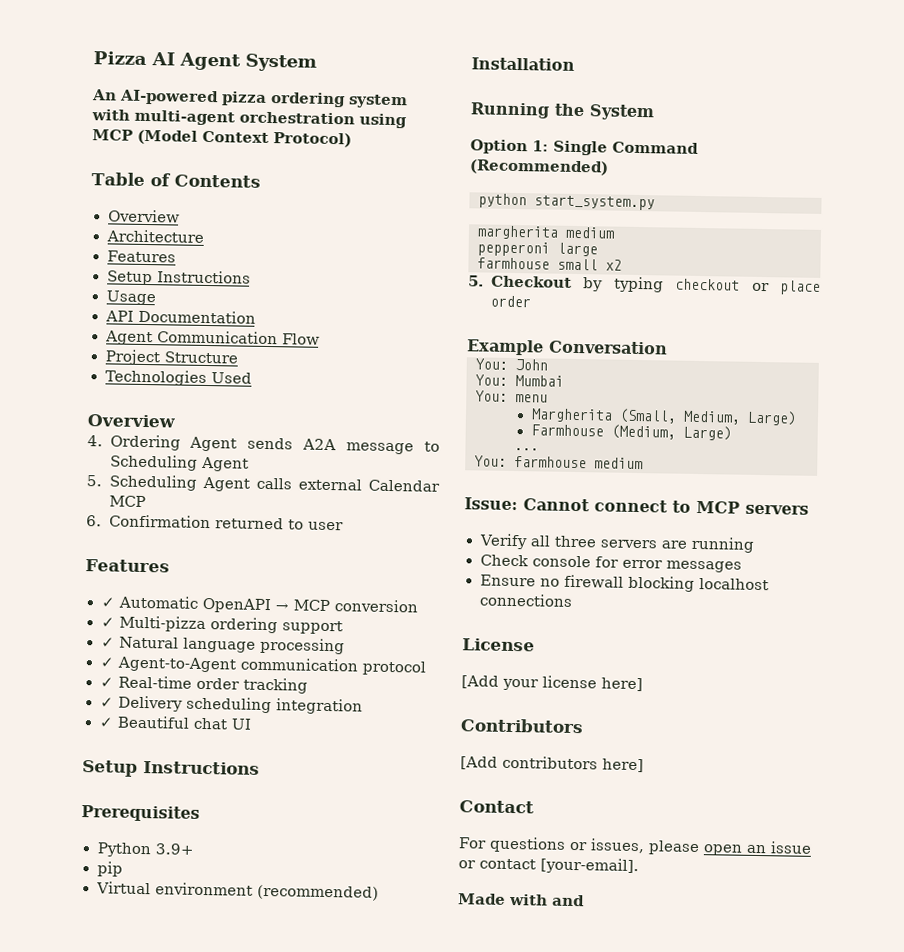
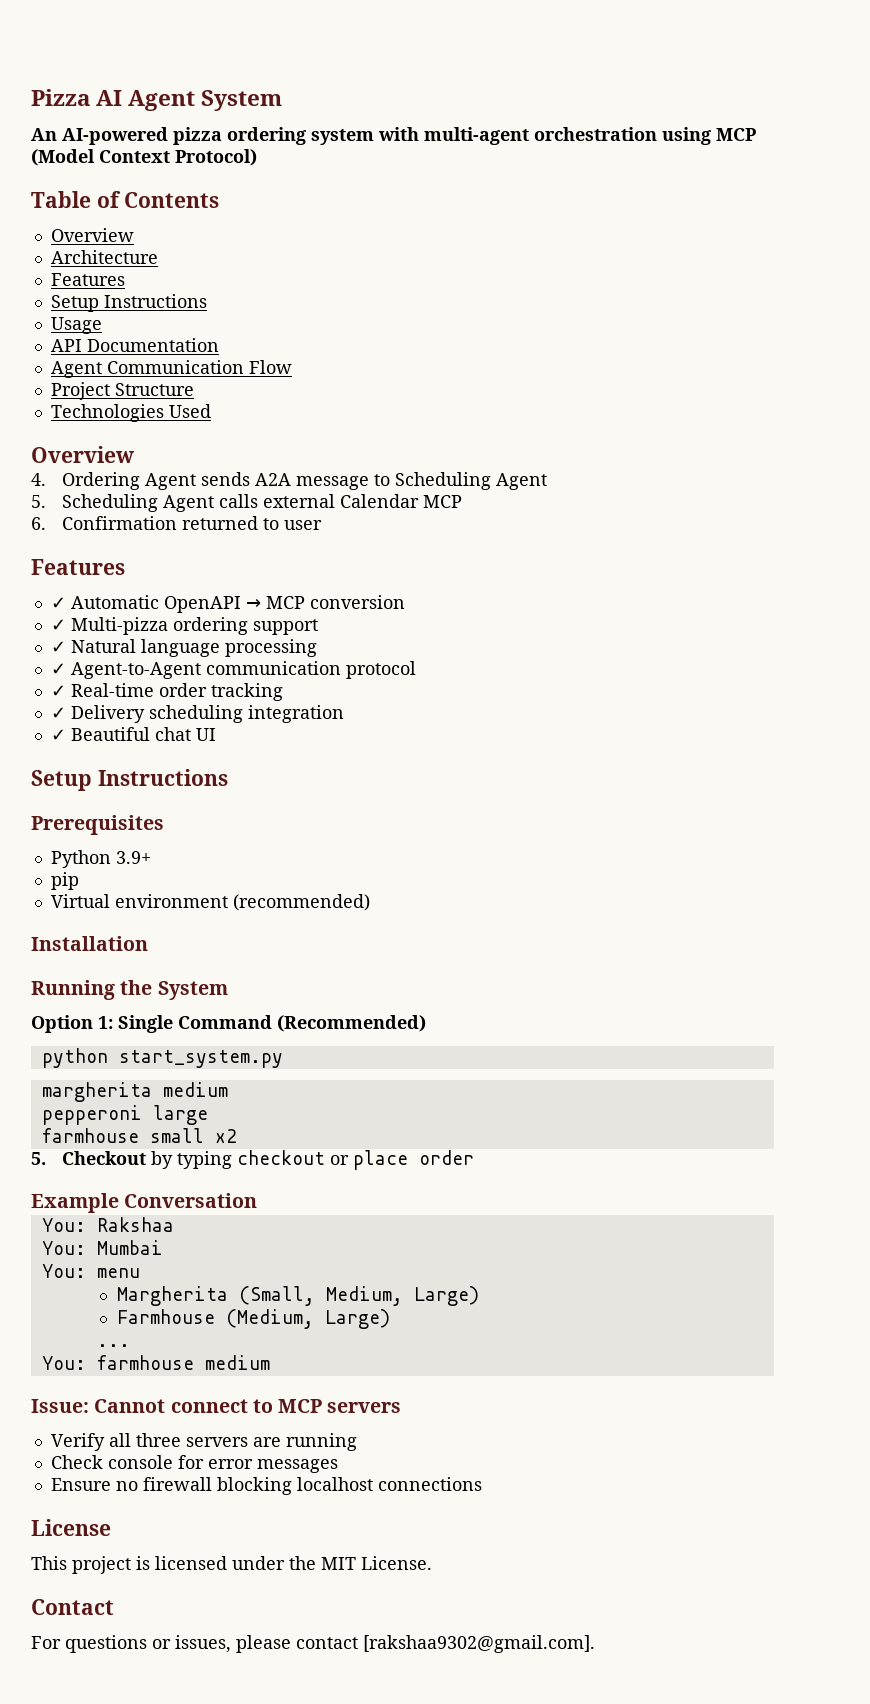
- You: John
+ You: Rakshaa
- [Add your license here]
- Contributors
- [Add contributors here]
+ This project is licensed under the MIT License.
- For questions or issues, please open an issue or contact [your-email].
- Made with and
+ For questions or issues, please contact [rakshaa9302@gmail.com].

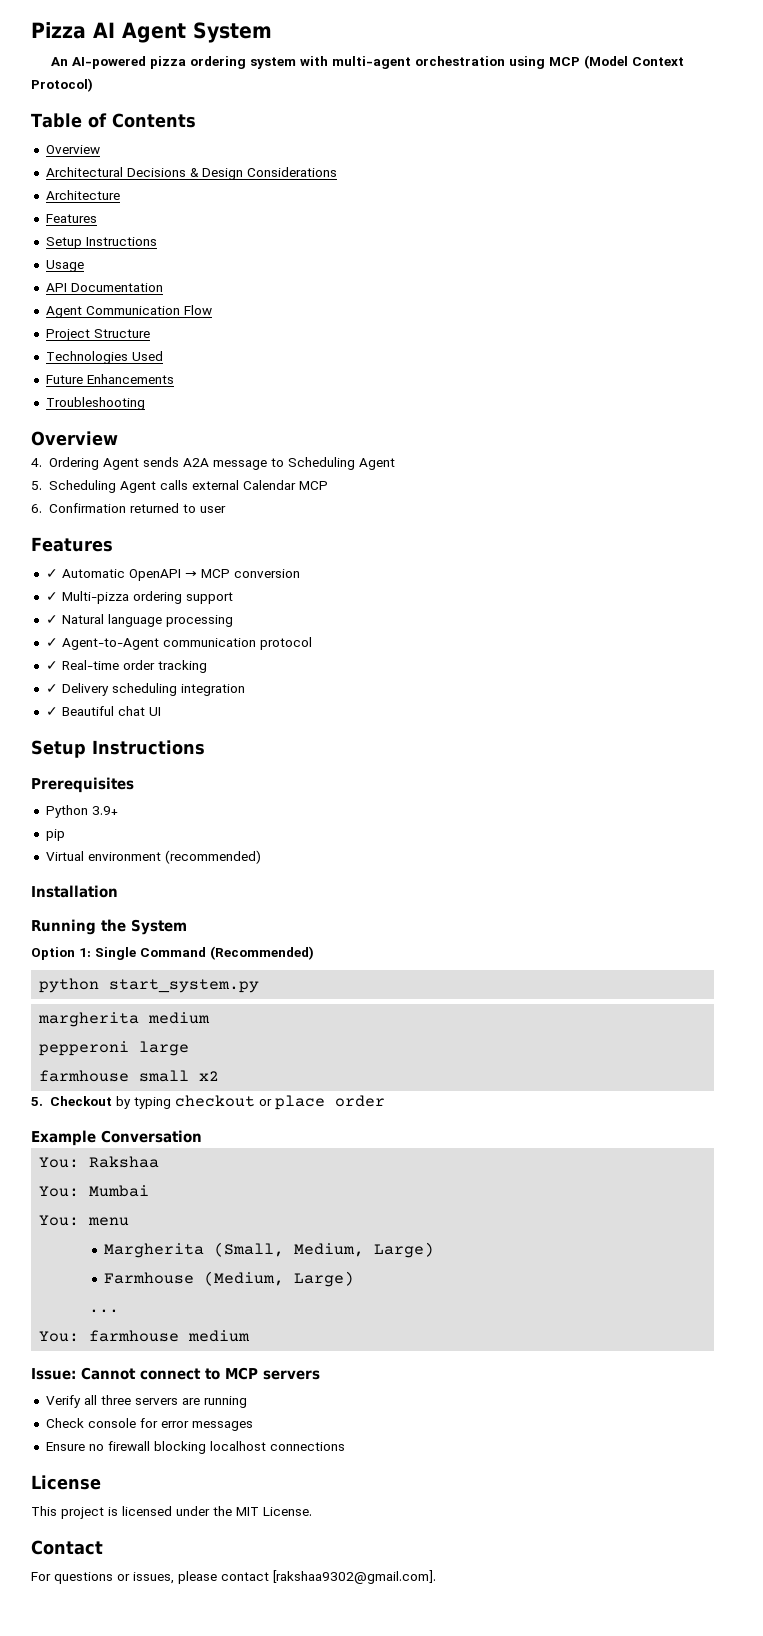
+ Architectural Decisions & Design Considerations
+ Future Enhancements
+ Troubleshooting

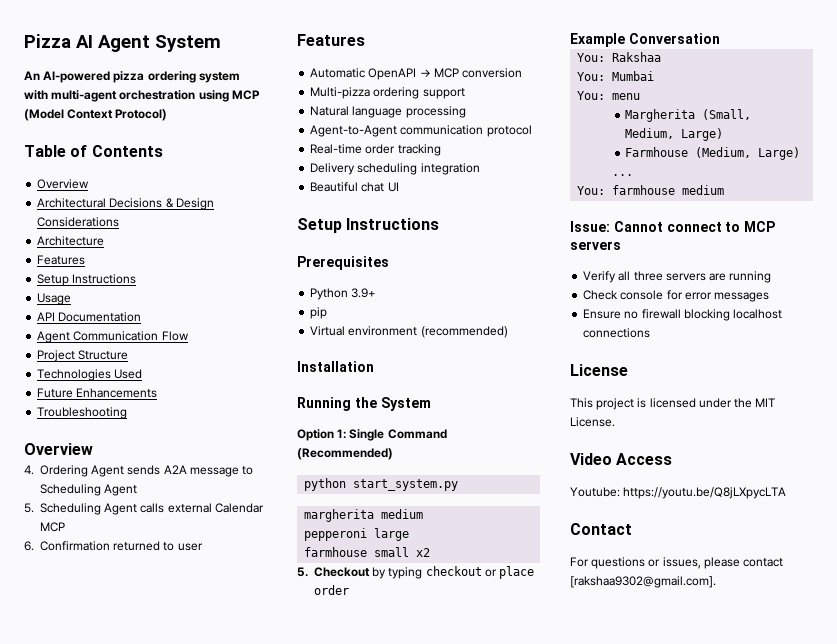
- ✓ Automatic OpenAPI → MCP conversion
+ Automatic OpenAPI → MCP conversion
- ✓ Multi-pizza ordering support
+ Multi-pizza ordering support
- ✓ Natural language processing
+ Natural language processing
- ✓ Agent-to-Agent communication protocol
+ Agent-to-Agent communication protocol
- ✓ Real-time order tracking
+ Real-time order tracking
- ✓ Delivery scheduling integration
+ Delivery scheduling integration
- ✓ Beautiful chat UI
+ Beautiful chat UI
+ Video Access
+ Youtube: https://youtu.be/Q8jLXpycLTA

